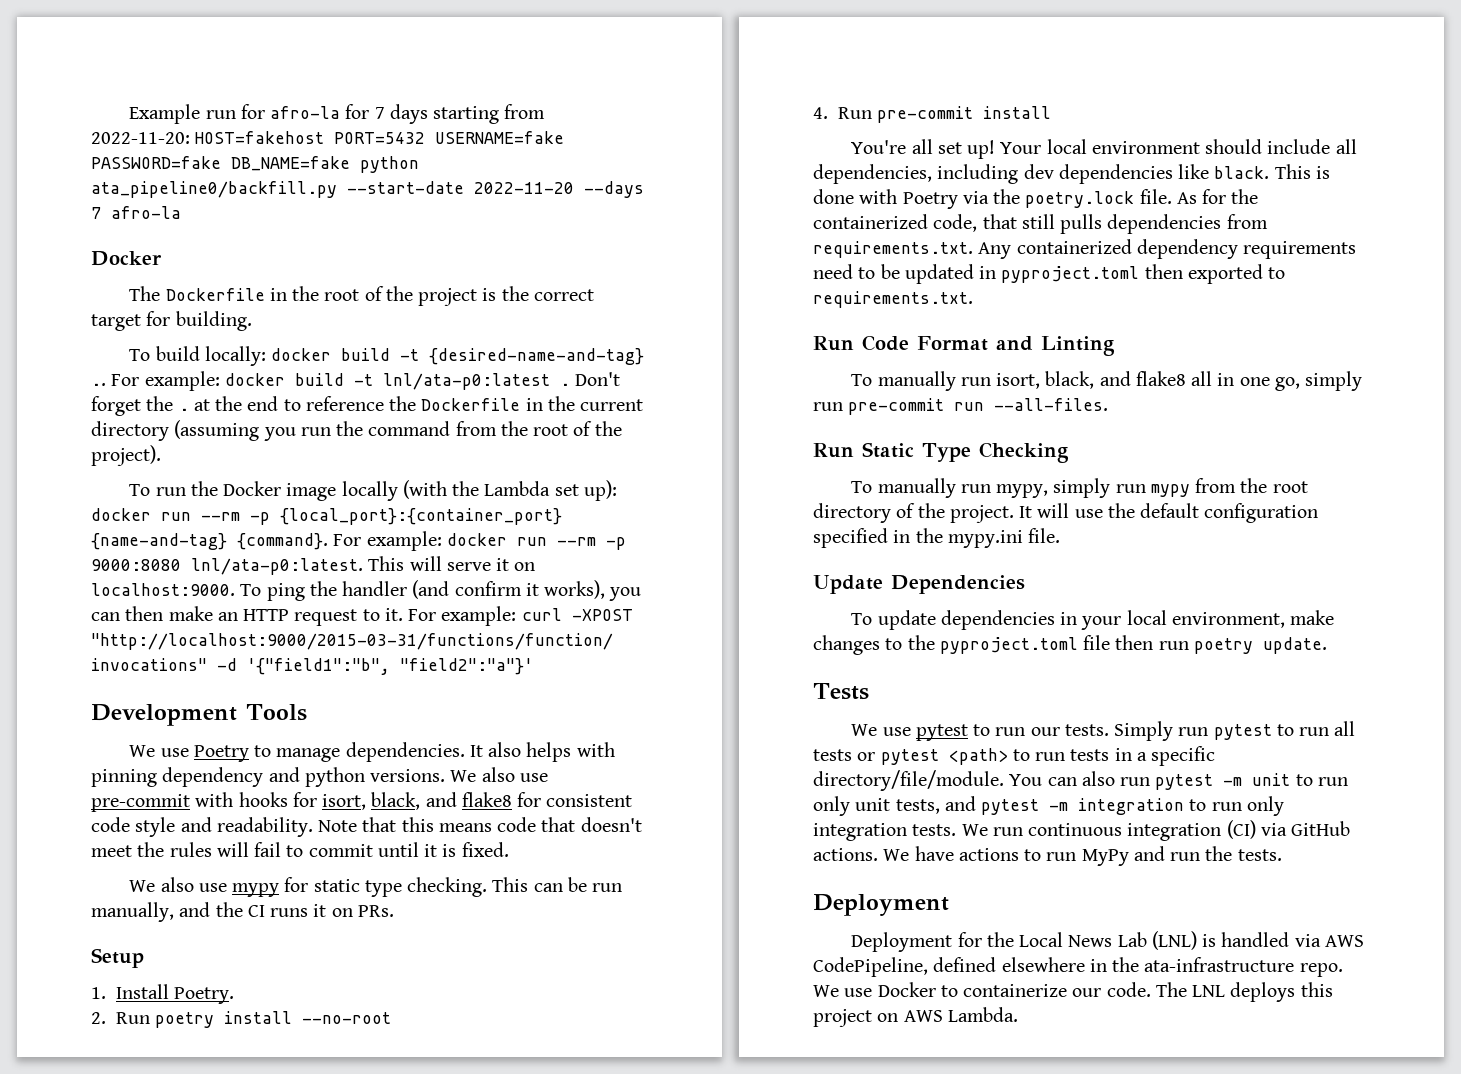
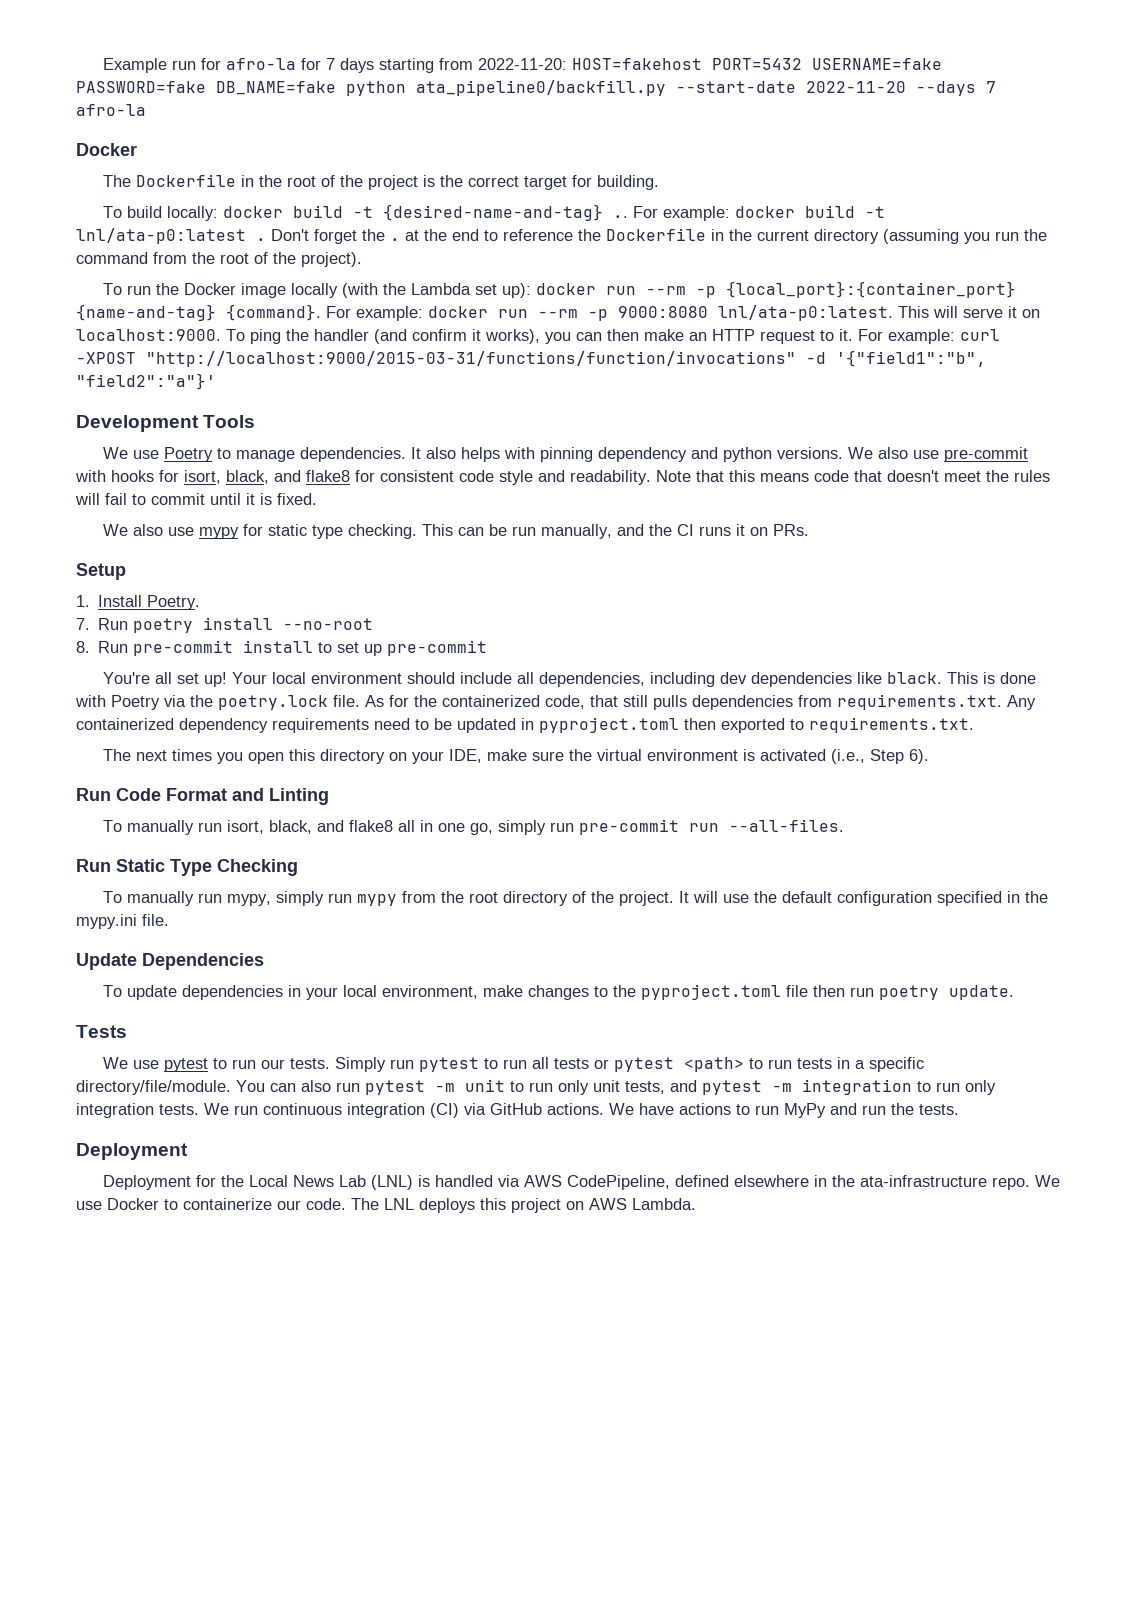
- 2. Run poetry install --no-root
+ 7. Run poetry install --no-root
- 4. Run pre-commit install
+ 8. Run pre-commit install to set up pre-commit
+ The next times you open this directory on your IDE, make sure the virtual environment is activated (i.e., Step 6).

